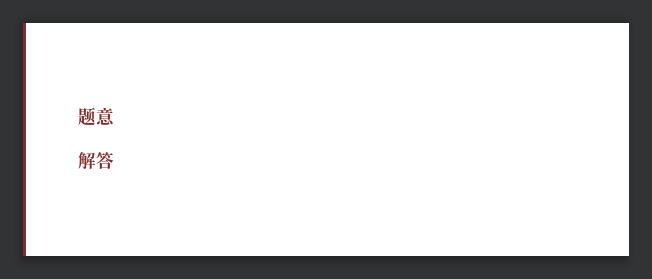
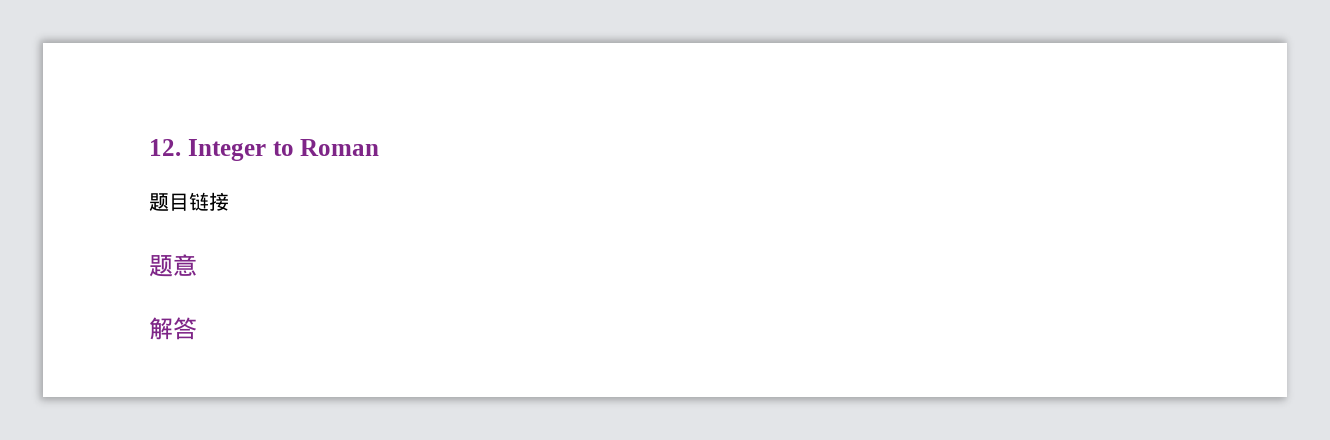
+ 12. Integer to Roman
+ 题目链接

